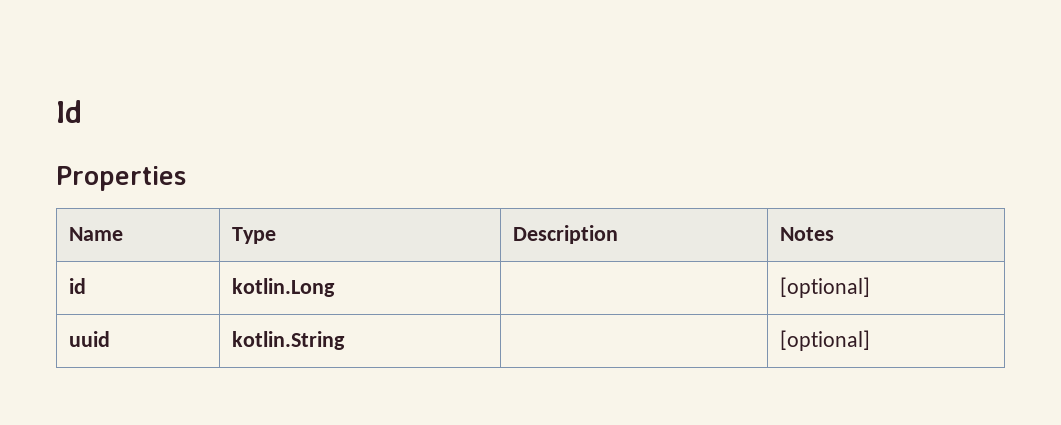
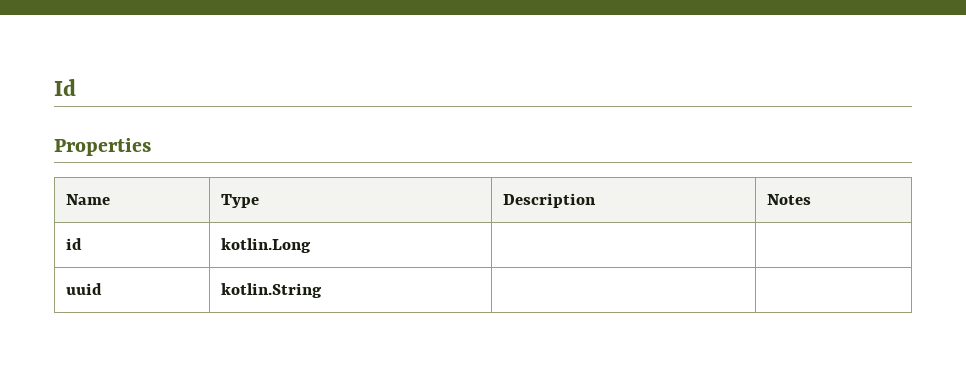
- id | kotlin.Long | | [optional]
+ id | kotlin.Long | |
- uuid | kotlin.String | | [optional]
+ uuid | kotlin.String | |

